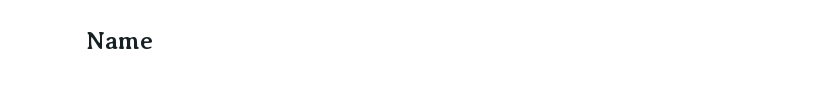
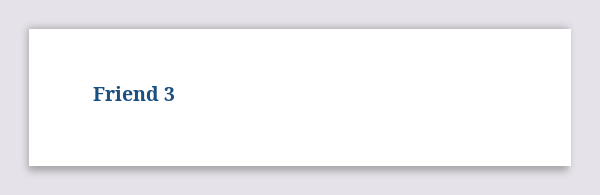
- Name
+ Friend 3

